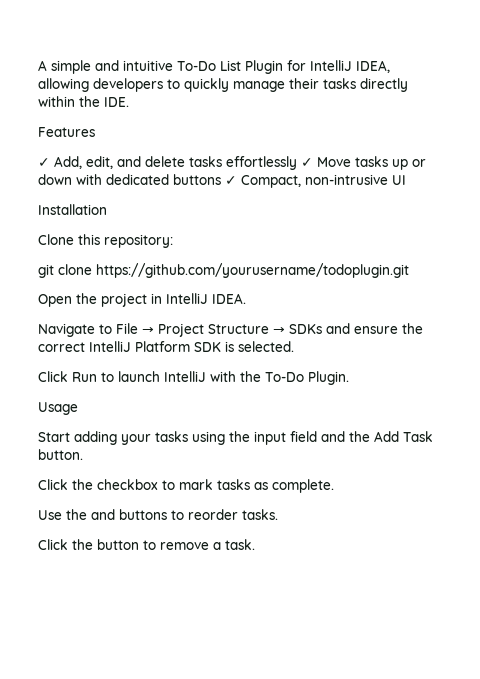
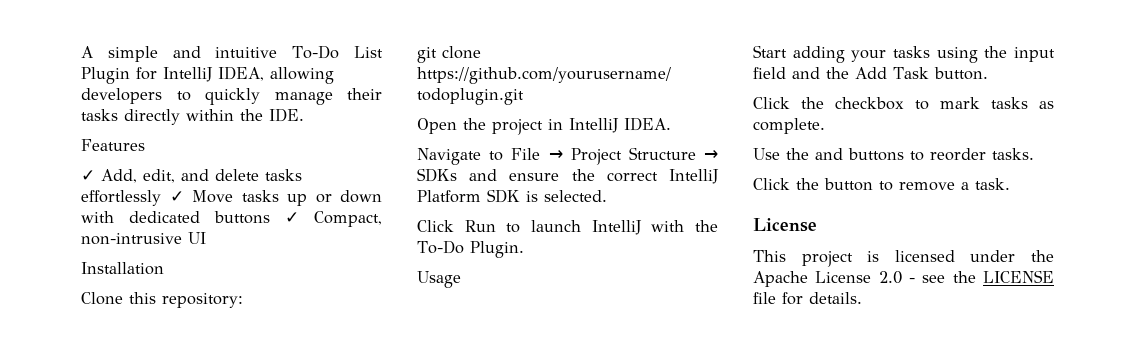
  Click the button to remove a task.
+ License
+ This project is licensed under the Apache License 2.0 - see the LICENSE file for details.

